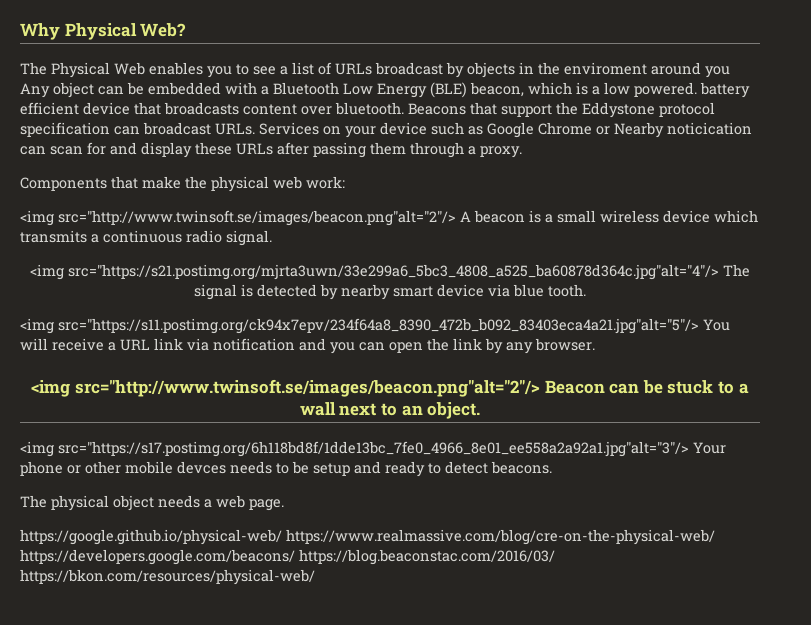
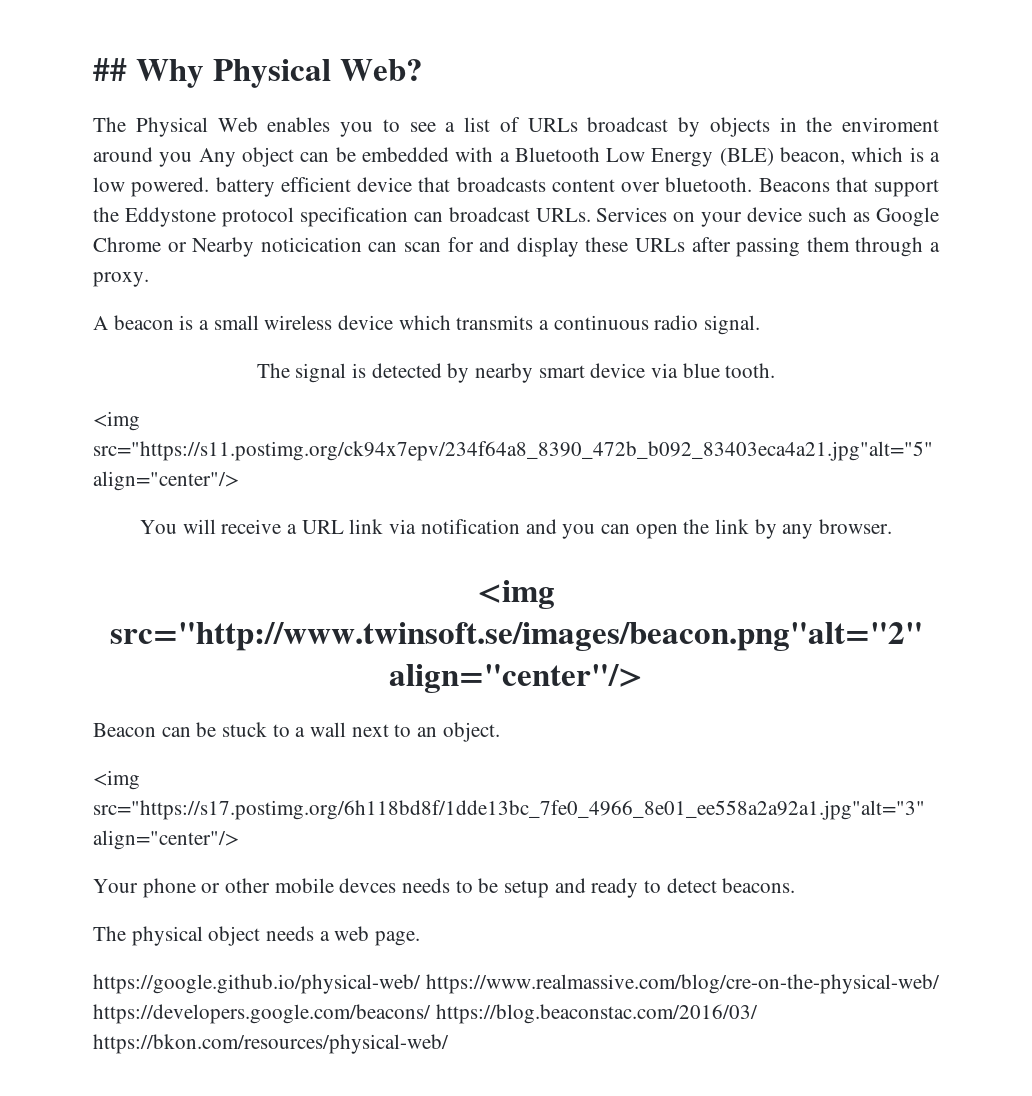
- Why Physical Web?
+ ## Why Physical Web?
- Components that make the physical web work:
- <img src="http://www.twinsoft.se/images/beacon.png"alt="2"/> A beacon is a small wireless device which transmits a continuous radio signal.
+ A beacon is a small wireless device which transmits a continuous radio signal.
- <img src="https://s21.postimg.org/mjrta3uwn/33e299a6_5bc3_4808_a525_ba60878d364c.jpg"alt="4"/> The signal is detected by nearby smart device via blue tooth.
+ The signal is detected by nearby smart device via blue tooth.
- <img src="https://s11.postimg.org/ck94x7epv/234f64a8_8390_472b_b092_83403eca4a21.jpg"alt="5"/> You will receive a URL link via notification and you can open the link by any browser.
+ <img src="https://s11.postimg.org/ck94x7epv/234f64a8_8390_472b_b092_83403eca4a21.jpg"alt="5" align="center"/>
+ You will receive a URL link via notification and you can open the link by any browser.
- <img src="http://www.twinsoft.se/images/beacon.png"alt="2"/> Beacon can be stuck to a wall next to an object.
+ <img src="http://www.twinsoft.se/images/beacon.png"alt="2" align="center"/>
+ Beacon can be stuck to a wall next to an object.
- <img src="https://s17.postimg.org/6h118bd8f/1dde13bc_7fe0_4966_8e01_ee558a2a92a1.jpg"alt="3"/> Your phone or other mobile devces needs to be setup and ready to detect beacons.
+ <img src="https://s17.postimg.org/6h118bd8f/1dde13bc_7fe0_4966_8e01_ee558a2a92a1.jpg"alt="3" align="center"/>
+ Your phone or other mobile devces needs to be setup and ready to detect beacons.

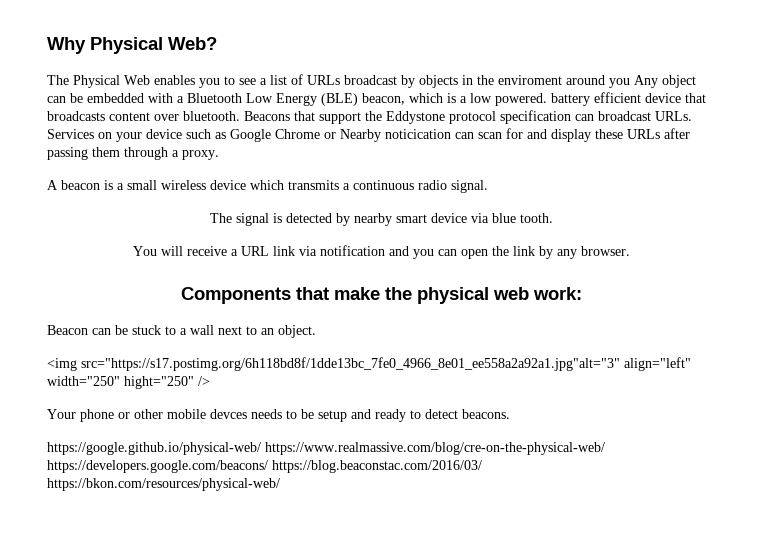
- ## Why Physical Web?
+ Why Physical Web?
- <img src="https://s11.postimg.org/ck94x7epv/234f64a8_8390_472b_b092_83403eca4a21.jpg"alt="5" align="center"/>
- <img src="http://www.twinsoft.se/images/beacon.png"alt="2" align="center"/>
+ Components that make the physical web work:
- <img src="https://s17.postimg.org/6h118bd8f/1dde13bc_7fe0_4966_8e01_ee558a2a92a1.jpg"alt="3" align="center"/>
+ <img src="https://s17.postimg.org/6h118bd8f/1dde13bc_7fe0_4966_8e01_ee558a2a92a1.jpg"alt="3" align="left" width="250" hight="250" />
- The physical object needs a web page.

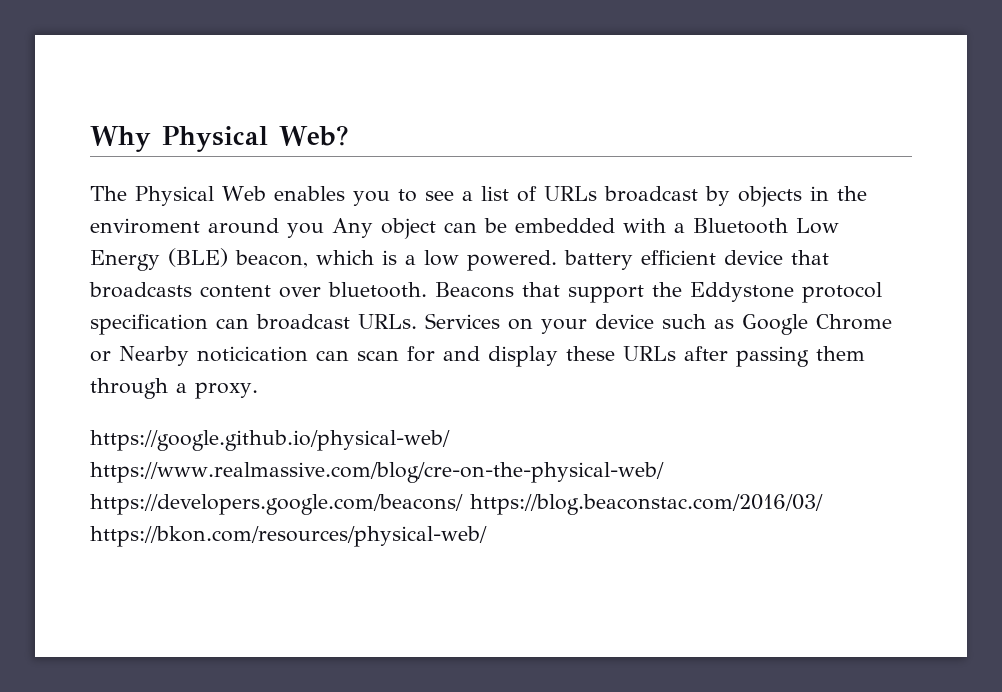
- A beacon is a small wireless device which transmits a continuous radio signal.
- The signal is detected by nearby smart device via blue tooth.
- You will receive a URL link via notification and you can open the link by any browser.
- Components that make the physical web work:
- Beacon can be stuck to a wall next to an object.
- <img src="https://s17.postimg.org/6h118bd8f/1dde13bc_7fe0_4966_8e01_ee558a2a92a1.jpg"alt="3" align="left" width="250" hight="250" />
- Your phone or other mobile devces needs to be setup and ready to detect beacons.

